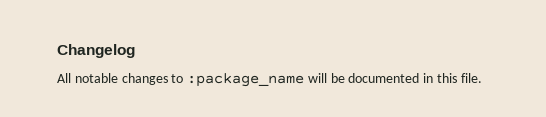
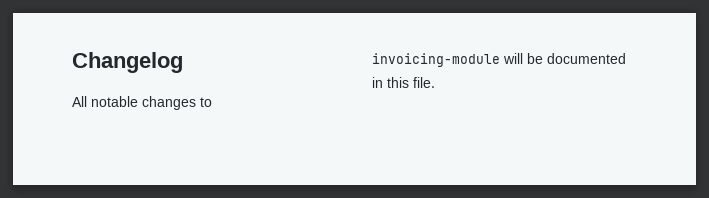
- All notable changes to :package_name will be documented in this file.
+ All notable changes to invoicing-module will be documented in this file.

